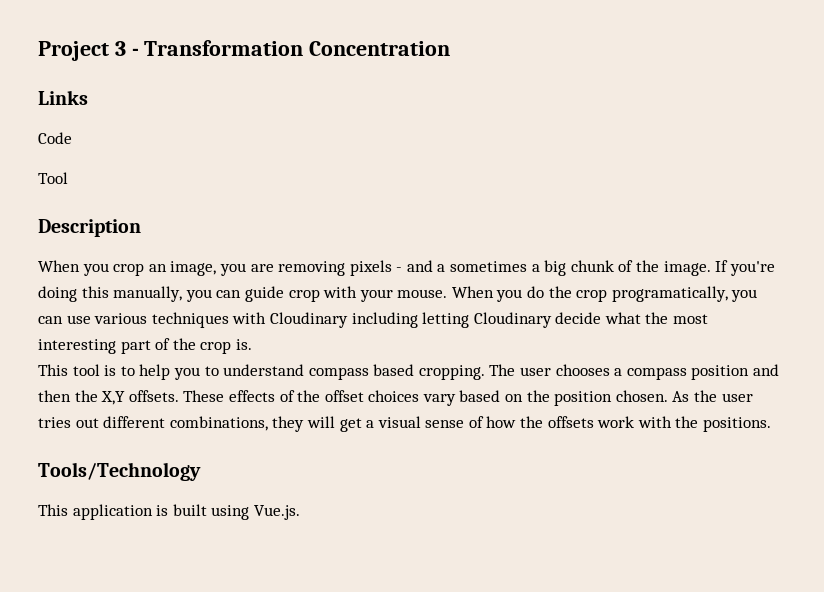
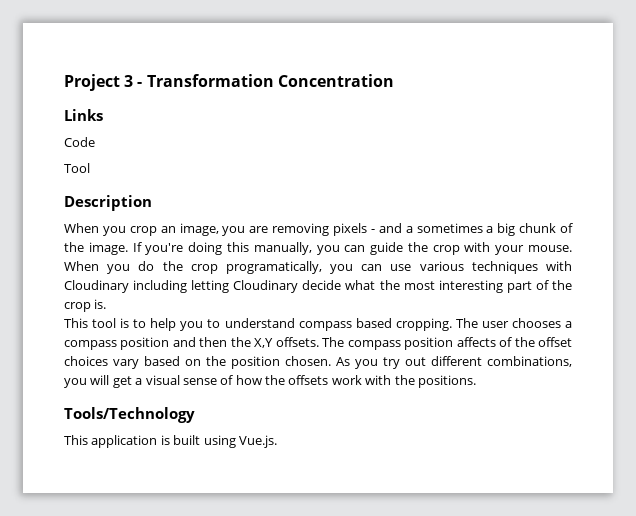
- If you're doing this manually, you can guide crop with your mouse.
+ If you're doing this manually, you can guide the crop with your mouse.
- These effects of the offset choices vary based on the position chosen.
+ The compass position affects of the offset choices vary based on the position chosen.
- As the user tries out different combinations, they will get a visual sense of how the offsets work with the positions.
+ As you try out different combinations, you will get a visual sense of how the offsets work with the positions.

